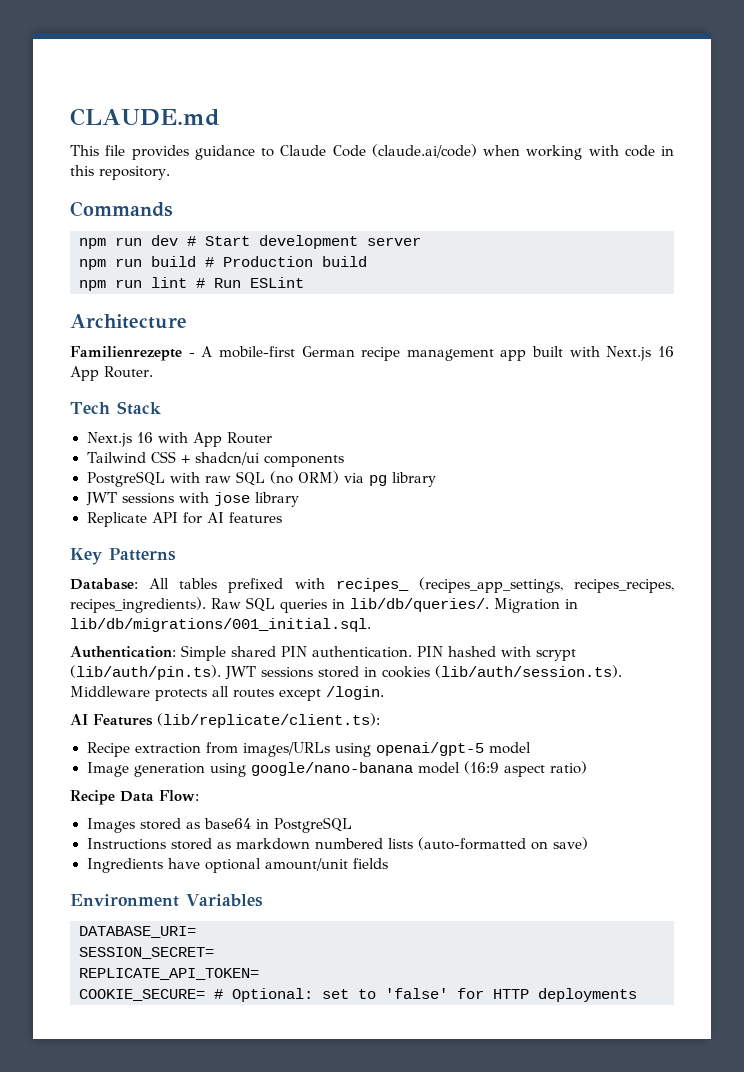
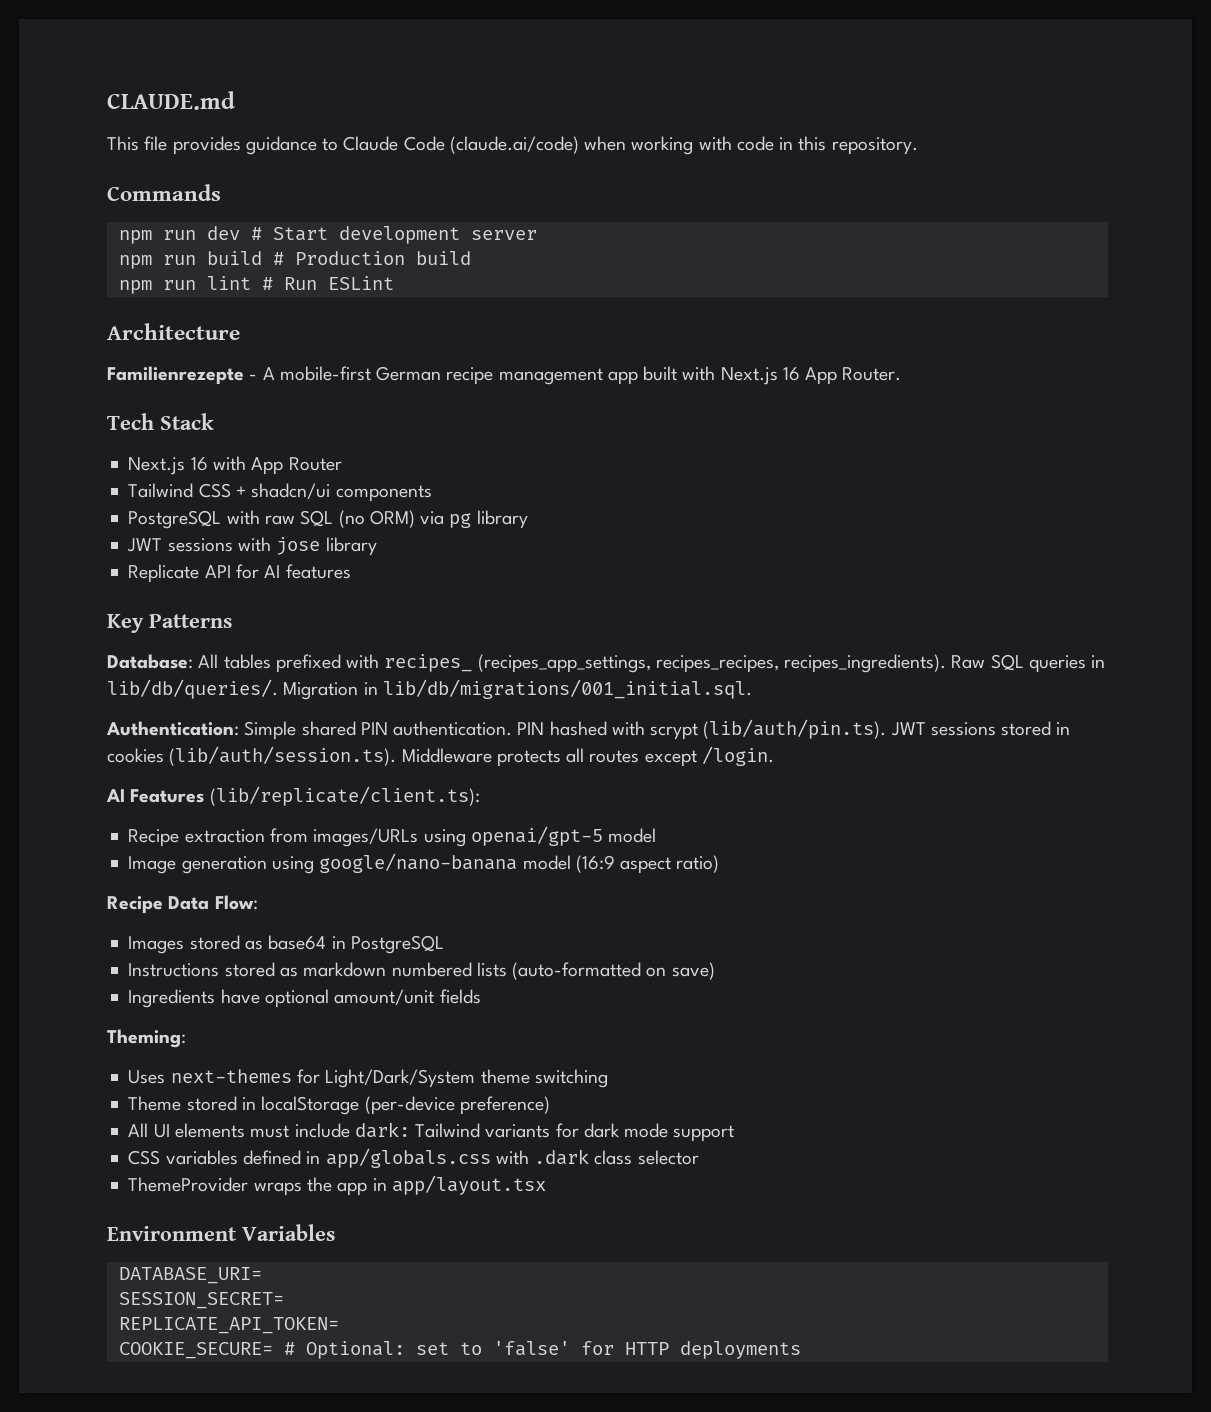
+ Theming:
+ Uses next-themes for Light/Dark/System theme switching
+ Theme stored in localStorage (per-device preference)
+ All UI elements must include dark: Tailwind variants for dark mode support
+ CSS variables defined in app/globals.css with .dark class selector
+ ThemeProvider wraps the app in app/layout.tsx

